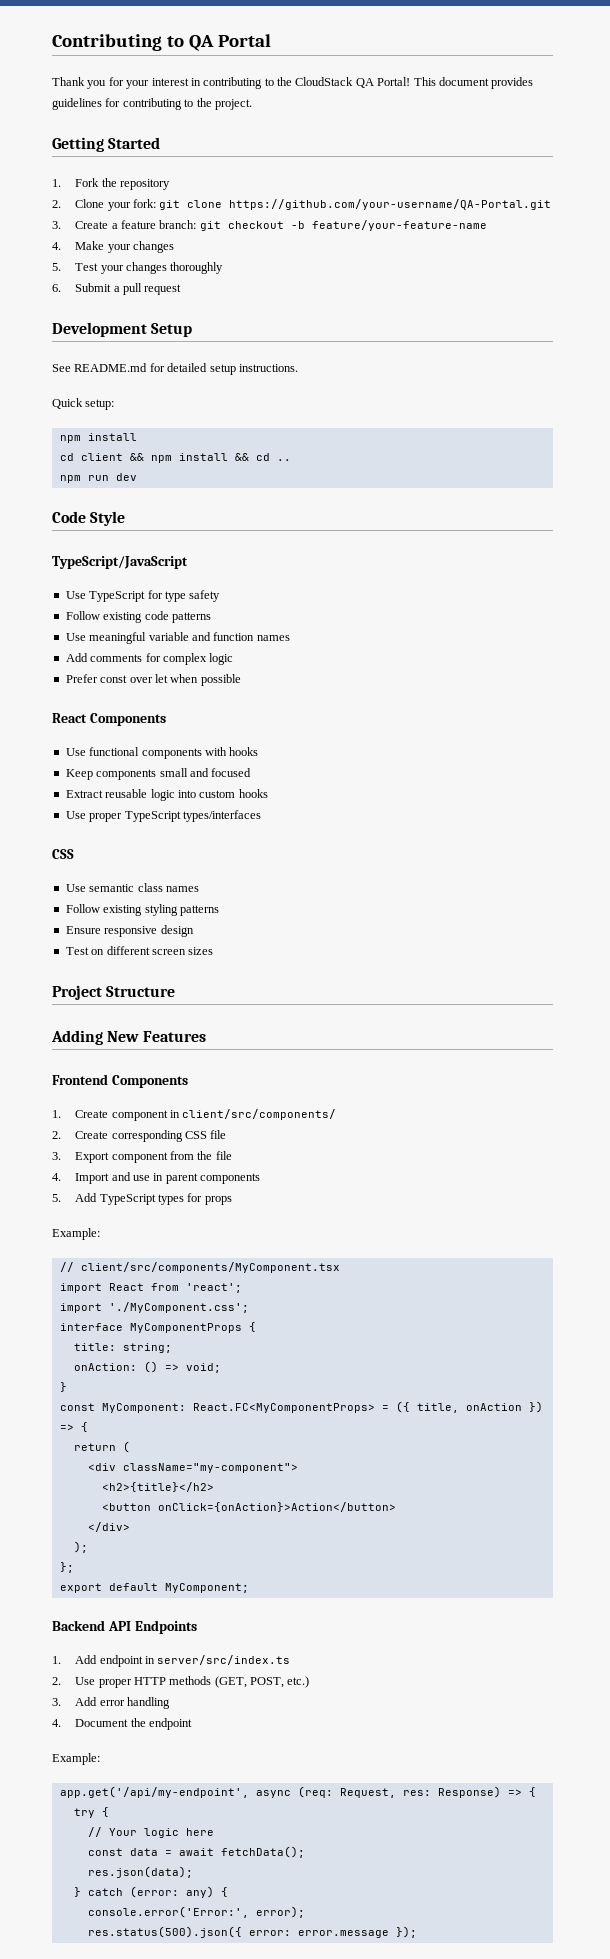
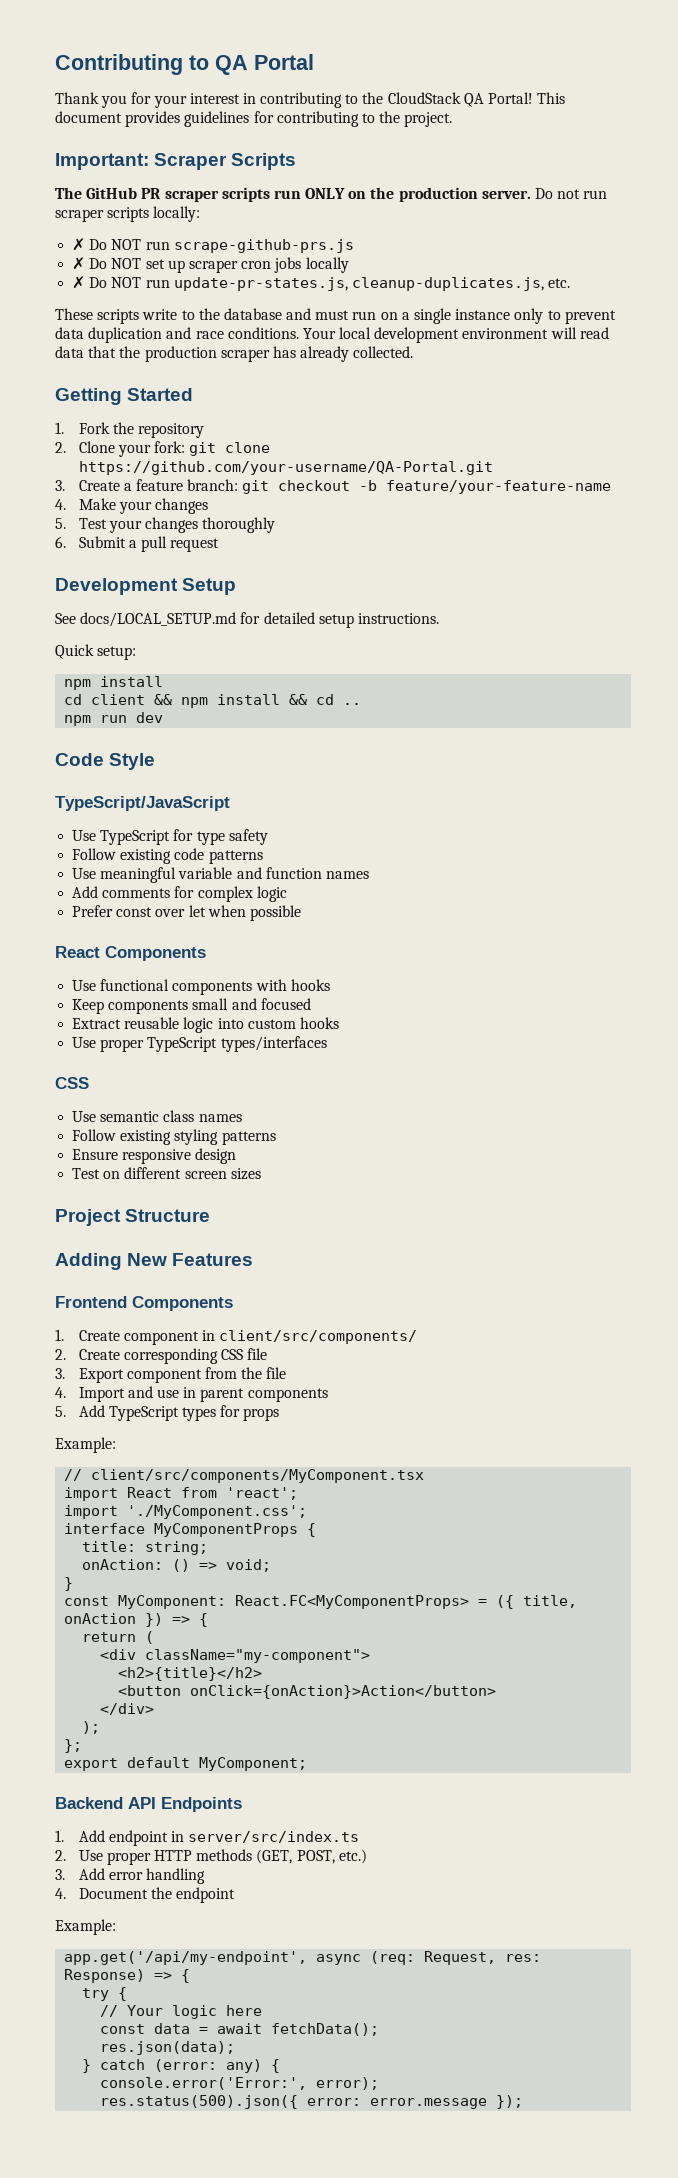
+ Important: Scraper Scripts
+ The GitHub PR scraper scripts run ONLY on the production server. Do not run scraper scripts locally:
+ ✗ Do NOT run scrape-github-prs.js
+ ✗ Do NOT set up scraper cron jobs locally
+ ✗ Do NOT run update-pr-states.js, cleanup-duplicates.js, etc.
+ These scripts write to the database and must run on a single instance only to prevent data duplication and race conditions. Your local development environment will read data that the production scraper has already collected.
- See README.md for detailed setup instructions.
+ See docs/LOCAL_SETUP.md for detailed setup instructions.

